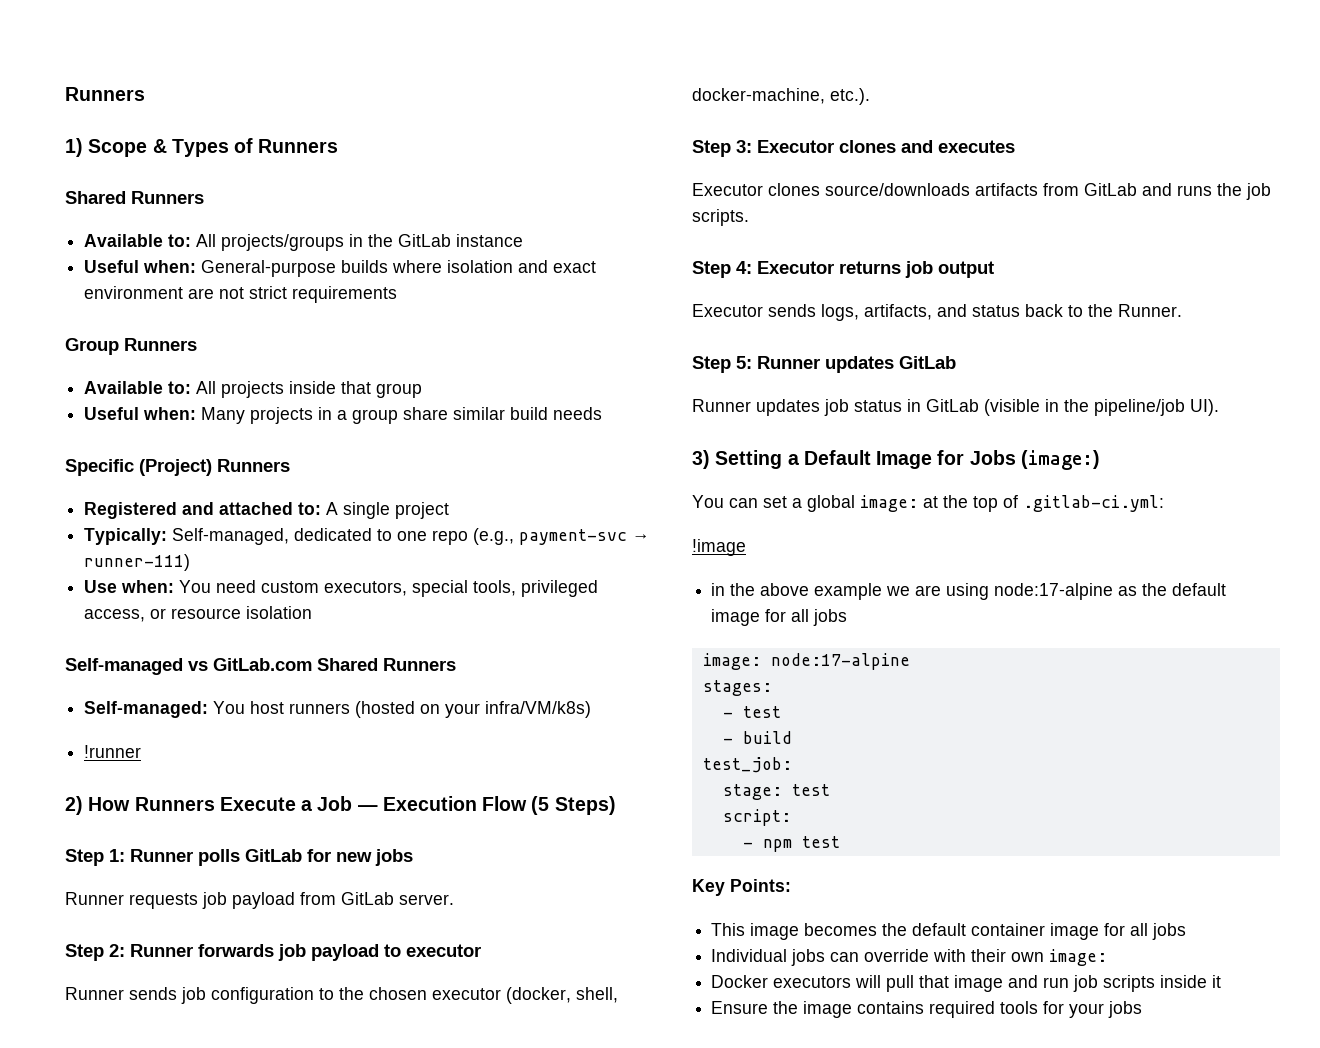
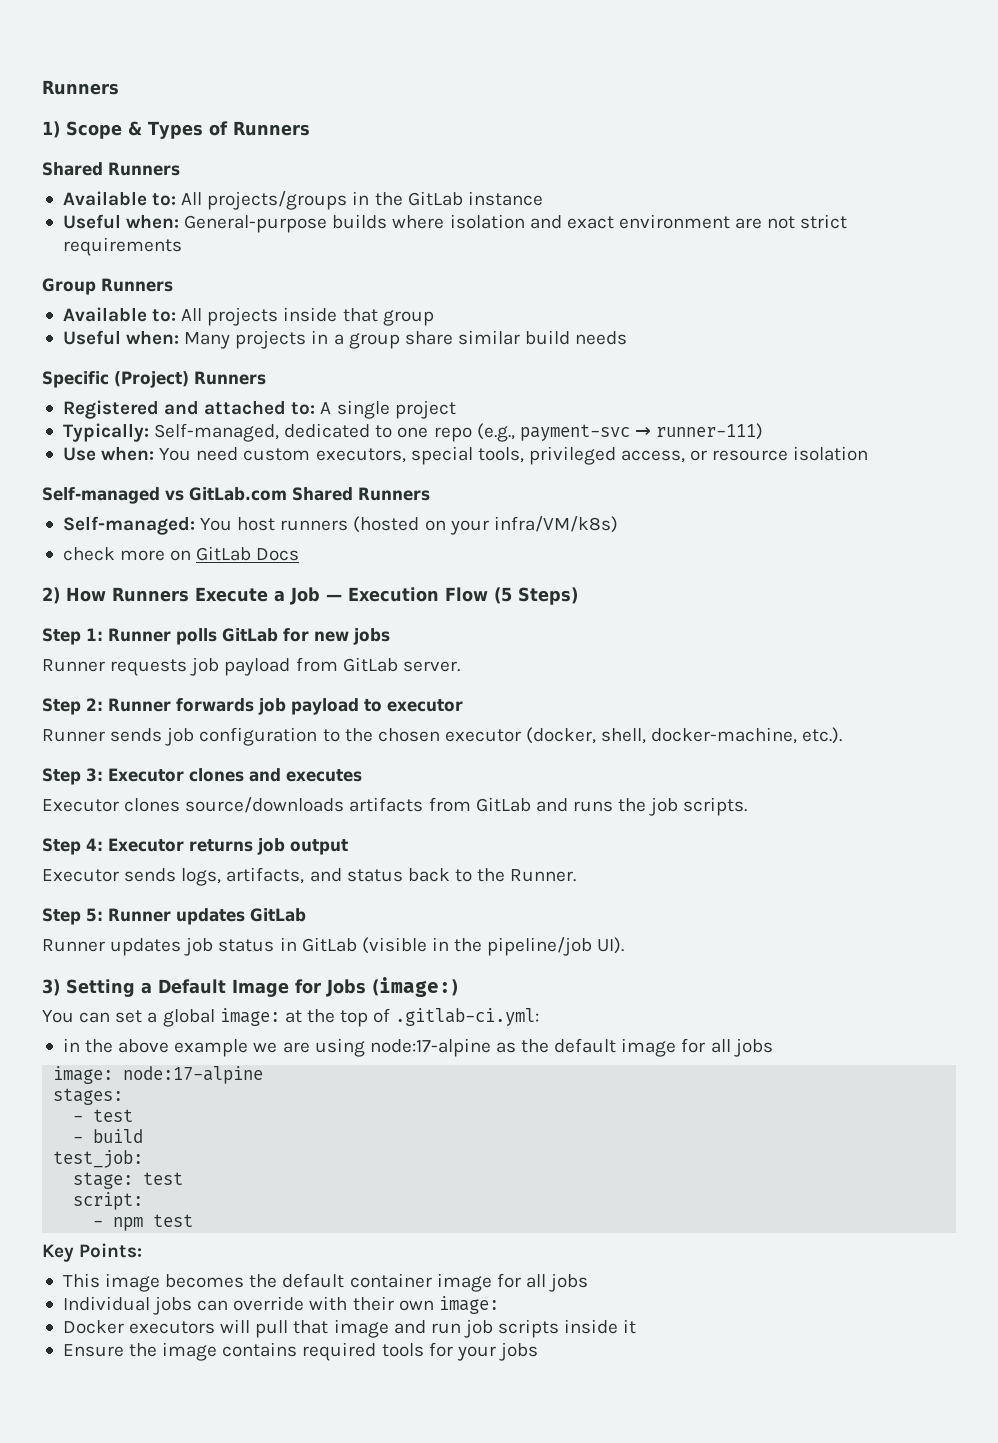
- !runner
+ check more on GitLab Docs
- !image

